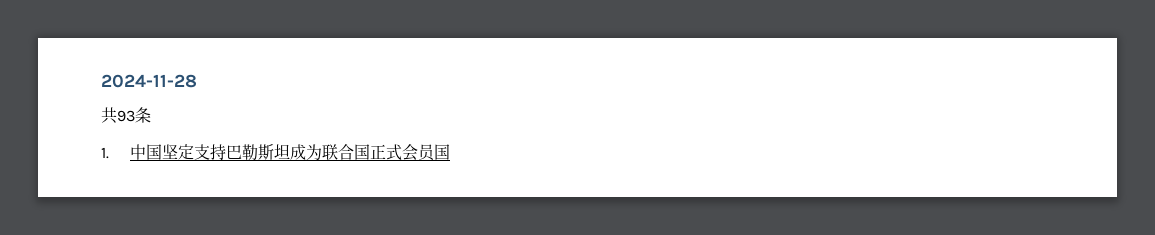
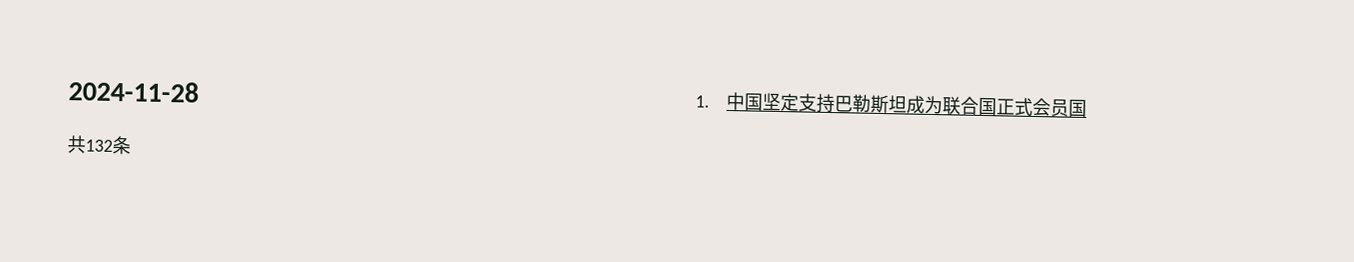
- 共93条
+ 共132条

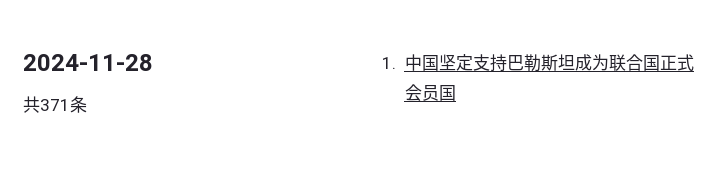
- 共132条
+ 共371条

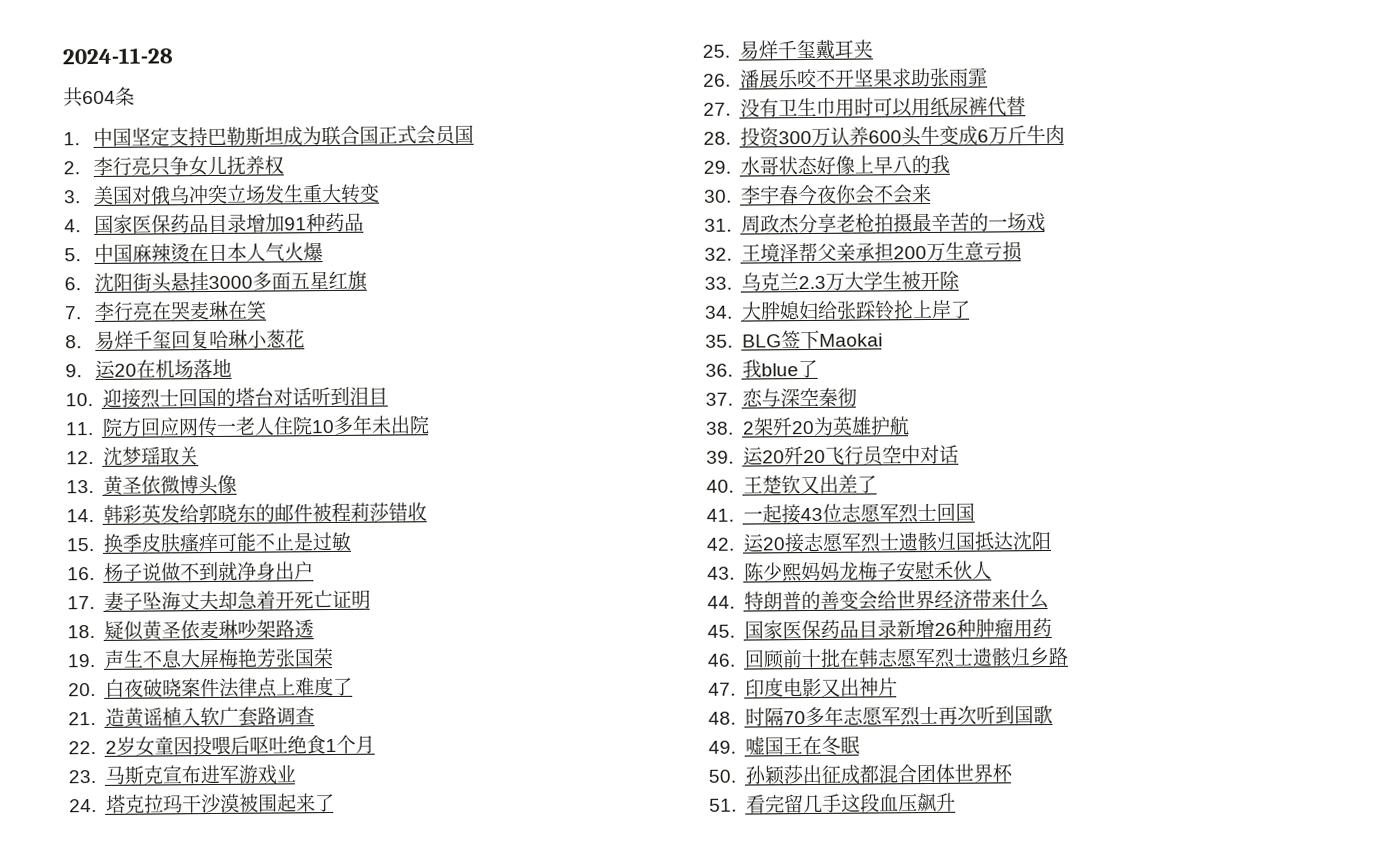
- 共371条
+ 共604条
+ 2.李行亮只争女儿抚养权
+ 3.美国对俄乌冲突立场发生重大转变
+ 4.国家医保药品目录增加91种药品
+ 5.中国麻辣烫在日本人气火爆
+ 6.沈阳街头悬挂3000多面五星红旗
+ 7.李行亮在哭麦琳在笑
+ 8.易烊千玺回复哈琳小葱花
+ 9.运20在机场落地
+ 10.迎接烈士回国的塔台对话听到泪目
+ 11.院方回应网传一老人住院10多年未出院
+ 12.沈梦瑶取关
+ 13.黄圣依微博头像
+ 14.韩彩英发给郭晓东的邮件被程莉莎错收
+ 15.换季皮肤瘙痒可能不止是过敏
+ 16.杨子说做不到就净身出户
+ 17.妻子坠海丈夫却急着开死亡证明
+ 18.疑似黄圣依麦琳吵架路透
+ 19.声生不息大屏梅艳芳张国荣
+ 20.白夜破晓案件法律点上难度了
+ 21.造黄谣植入软广套路调查
+ 22. 2岁女童因投喂后呕吐绝食1个月
+ 23.马斯克宣布进军游戏业
+ 24.塔克拉玛干沙漠被围起来了
+ 25.易烊千玺戴耳夹
+ 26.潘展乐咬不开坚果求助张雨霏
+ 27.没有卫生巾用时可以用纸尿裤代替
+ 28.投资300万认养600头牛变成6万斤牛肉
+ 29.水哥状态好像上早八的我
+ 30.李宇春今夜你会不会来
+ 31.周政杰分享老枪拍摄最辛苦的一场戏
+ 32.王境泽帮父亲承担200万生意亏损
+ 33.乌克兰2.3万大学生被开除
+ 34.大胖媳妇给张踩铃抡上岸了
+ 35. BLG签下Maokai
+ 36.我blue了
+ 37.恋与深空秦彻
+ 38. 2架歼20为英雄护航
+ 39.运20歼20飞行员空中对话
+ 40.王楚钦又出差了
+ 41.一起接43位志愿军烈士回国
+ 42.运20接志愿军烈士遗骸归国抵达沈阳
+ 43.陈少熙妈妈龙梅子安慰禾伙人
+ 44.特朗普的善变会给世界经济带来什么
+ 45.国家医保药品目录新增26种肿瘤用药
+ 46.回顾前十批在韩志愿军烈士遗骸归乡路
+ 47.印度电影又出神片
+ 48.时隔70多年志愿军烈士再次听到国歌
+ 49.嘘国王在冬眠
+ 50.孙颖莎出征成都混合团体世界杯
+ 51.看完留几手这段血压飙升

